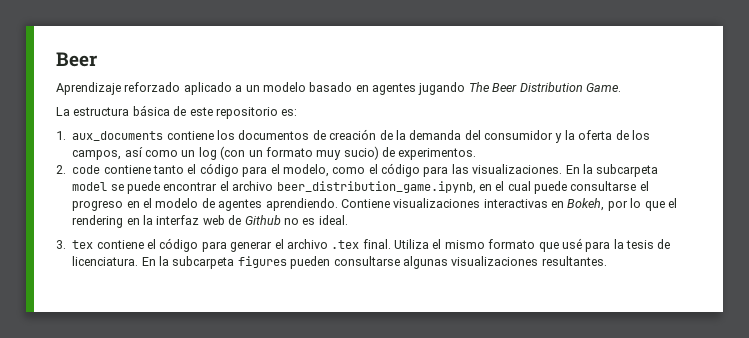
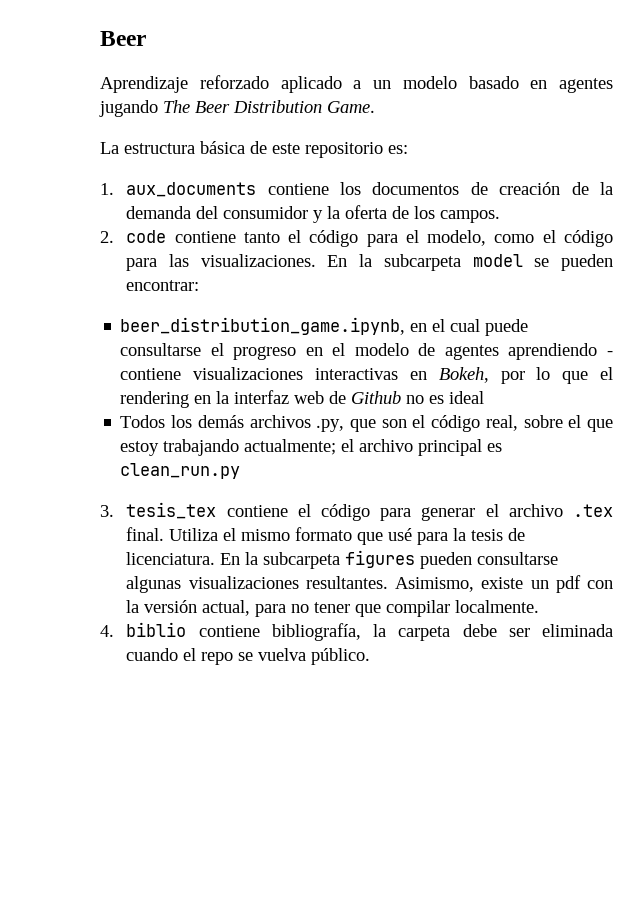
- 1. aux_documents contiene los documentos de creación de la demanda del consumidor y la oferta de los campos, así como un log (con un formato muy sucio) de experimentos.
+ 1. aux_documents contiene los documentos de creación de la demanda del consumidor y la oferta de los campos.
- En la subcarpeta model se puede encontrar el archivo beer_distribution_game.ipynb, en el cual puede consultarse el progreso en el modelo de agentes aprendiendo. Contiene visualizaciones interactivas en Bokeh, por lo que el rendering en la interfaz web de Github no es ideal.
+ En la subcarpeta model se pueden encontrar:
+ beer_distribution_game.ipynb, en el cual puede consultarse el progreso en el modelo de agentes aprendiendo - contiene visualizaciones interactivas en Bokeh, por lo que el rendering en la interfaz web de Github no es ideal
+ Todos los demás archivos .py, que son el código real, sobre el que estoy trabajando actualmente; el archivo principal es clean_run.py
- 3. tex contiene el código para generar el archivo .tex final.
+ 3. tesis_tex contiene el código para generar el archivo .tex final.
+ Asimismo, existe un pdf con la versión actual, para no tener que compilar localmente.
+ 4. biblio contiene bibliografía, la carpeta debe ser eliminada cuando el repo se vuelva público.

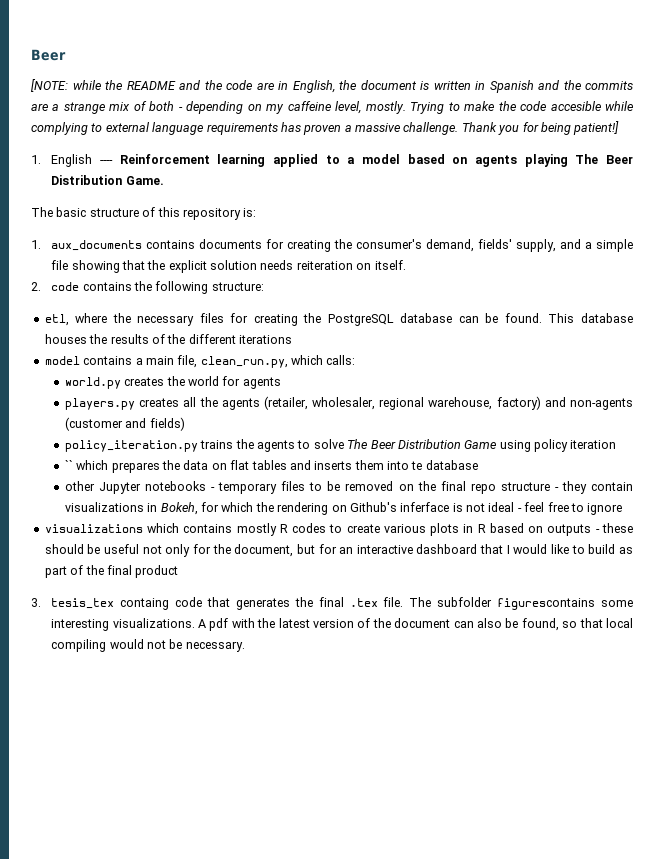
- Aprendizaje reforzado aplicado a un modelo basado en agentes jugando The Beer Distribution Game.
- La estructura básica de este repositorio es:
- 1. aux_documents contiene los documentos de creación de la demanda del consumidor y la oferta de los campos.
- 2. code contiene tanto el código para el modelo, como el código para las visualizaciones. En la subcarpeta model se pueden encontrar:
- beer_distribution_game.ipynb, en el cual puede consultarse el progreso en el modelo de agentes aprendiendo - contiene visualizaciones interactivas en Bokeh, por lo que el rendering en la interfaz web de Github no es ideal
- Todos los demás archivos .py, que son el código real, sobre el que estoy trabajando actualmente; el archivo principal es clean_run.py
- 3. tesis_tex contiene el código para generar el archivo .tex final. Utiliza el mismo formato que usé para la tesis de licenciatura. En la subcarpeta figures pueden consultarse algunas visualizaciones resultantes. Asimismo, existe un pdf con la versión actual, para no tener que compilar localmente.
- 4. biblio contiene bibliografía, la carpeta debe ser eliminada cuando el repo se vuelva público.
+ [NOTE: while the README and the code are in English, the document is written in Spanish and the commits are a strange mix of both - depending on my caffeine level, mostly. Trying to make the code accesible while complying to external language requirements has proven a massive challenge. Thank you for being patient!]
+ 1. English ---- Reinforcement learning applied to a model based on agents playing The Beer Distribution Game.
+ The basic structure of this repository is:
+ 1. aux_documents contains documents for creating the consumer's demand, fields' supply, and a simple file showing that the explicit solution needs reiteration on itself.
+ 2. code contains the following structure:
+ etl, where the necessary files for creating the PostgreSQL database can be found. This database houses the results of the different iterations
+ model contains a main file, clean_run.py, which calls:
+ world.py creates the world for agents
+ players.py creates all the agents (retailer, wholesaler, regional warehouse, factory) and non-agents (customer and fields)
+ policy_iteration.py trains the agents to solve The Beer Distribution Game using policy iteration
+ `` which prepares the data on flat tables and inserts them into te database
+ other Jupyter notebooks - temporary files to be removed on the final repo structure - they contain visualizations in Bokeh, for which the rendering on Github's inferface is not ideal - feel free to ignore
+ visualizations which contains mostly R codes to create various plots in R based on outputs - these should be useful not only for the document, but for an interactive dashboard that I would like to build as part of the final product
+ 3. tesis_tex containg code that generates the final .tex file. The subfolder figurescontains some interesting visualizations. A pdf with the latest version of the document can also be found, so that local compiling would not be necessary.

